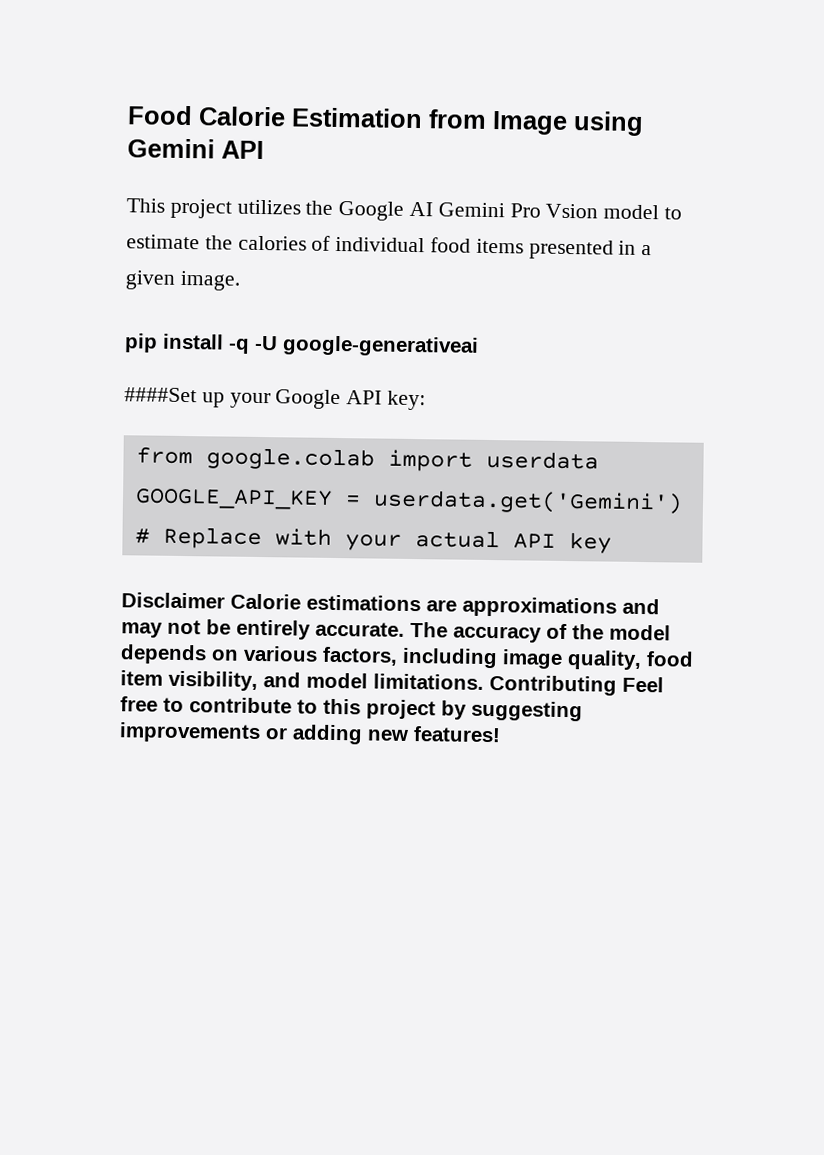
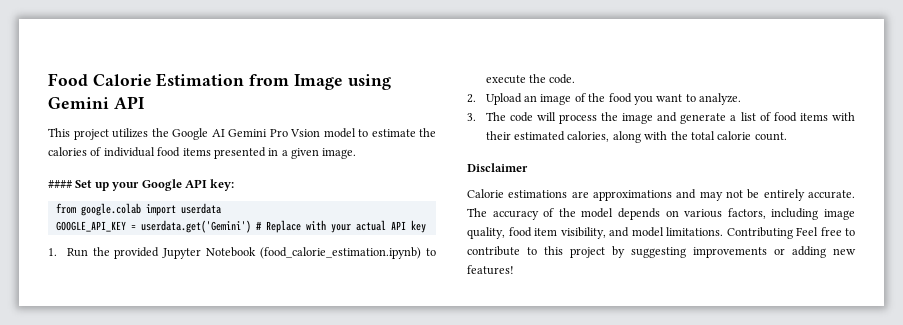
- pip install -q -U google-generativeai
- ####Set up your Google API key:
+ #### Set up your Google API key:
+ 1. Run the provided Jupyter Notebook (food_calorie_estimation.ipynb) to execute the code.
+ 2. Upload an image of the food you want to analyze.
+ 3. The code will process the image and generate a list of food items with their estimated calories, along with the total calorie count.
- Disclaimer Calorie estimations are approximations and may not be entirely accurate.
+ Disclaimer
+ Calorie estimations are approximations and may not be entirely accurate.

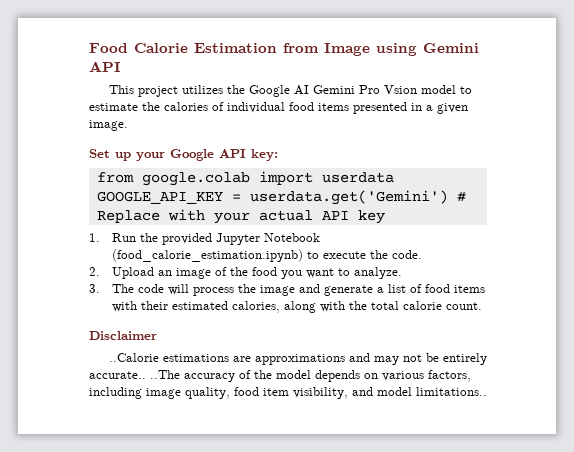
- #### Set up your Google API key:
+ Set up your Google API key:
- Calorie estimations are approximations and may not be entirely accurate. The accuracy of the model depends on various factors, including image quality, food item visibility, and model limitations. Contributing Feel free to contribute to this project by suggesting improvements or adding new features!
+ ..Calorie estimations are approximations and may not be entirely accurate.. ..The accuracy of the model depends on various factors, including image quality, food item visibility, and model limitations..

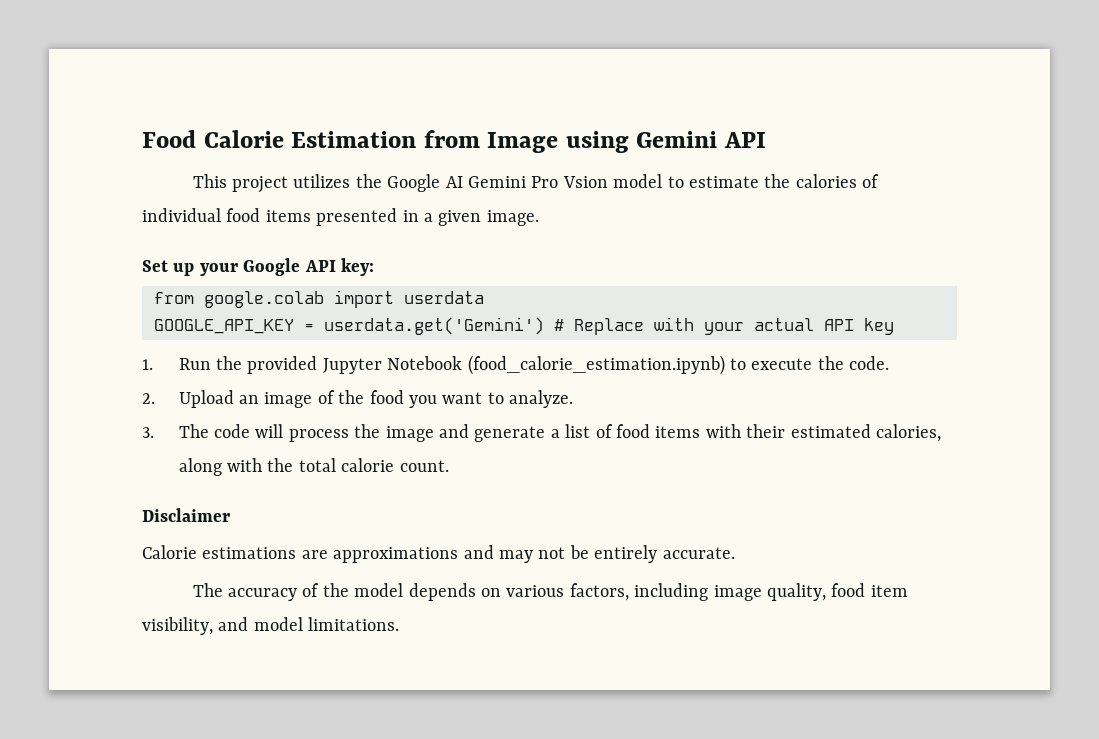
- ..Calorie estimations are approximations and may not be entirely accurate.. ..The accuracy of the model depends on various factors, including image quality, food item visibility, and model limitations..
+ Calorie estimations are approximations and may not be entirely accurate.
+ The accuracy of the model depends on various factors, including image quality, food item visibility, and model limitations.

